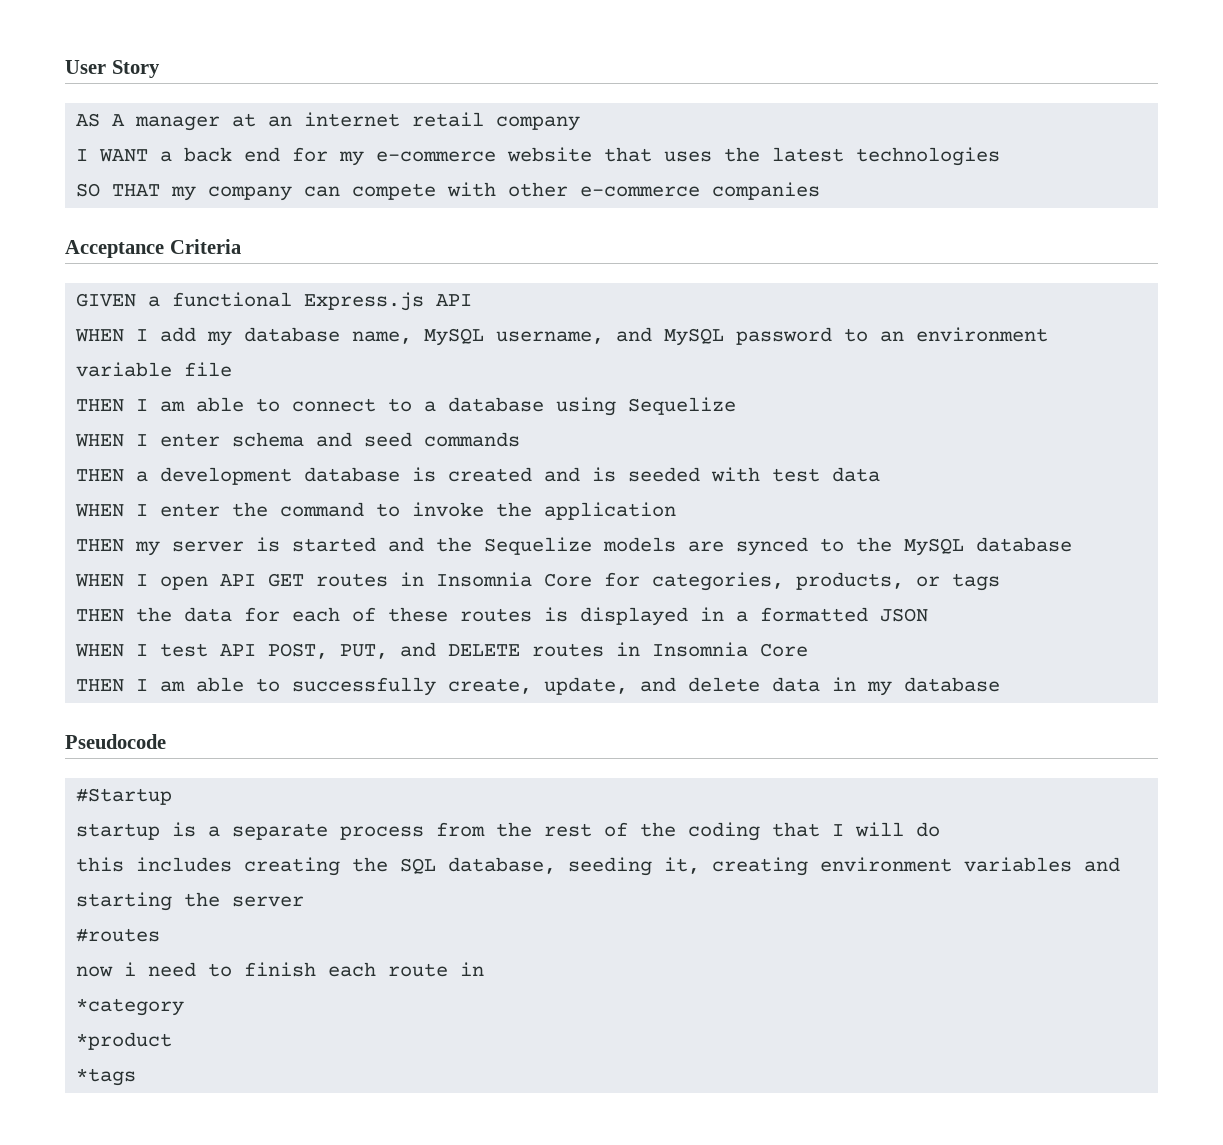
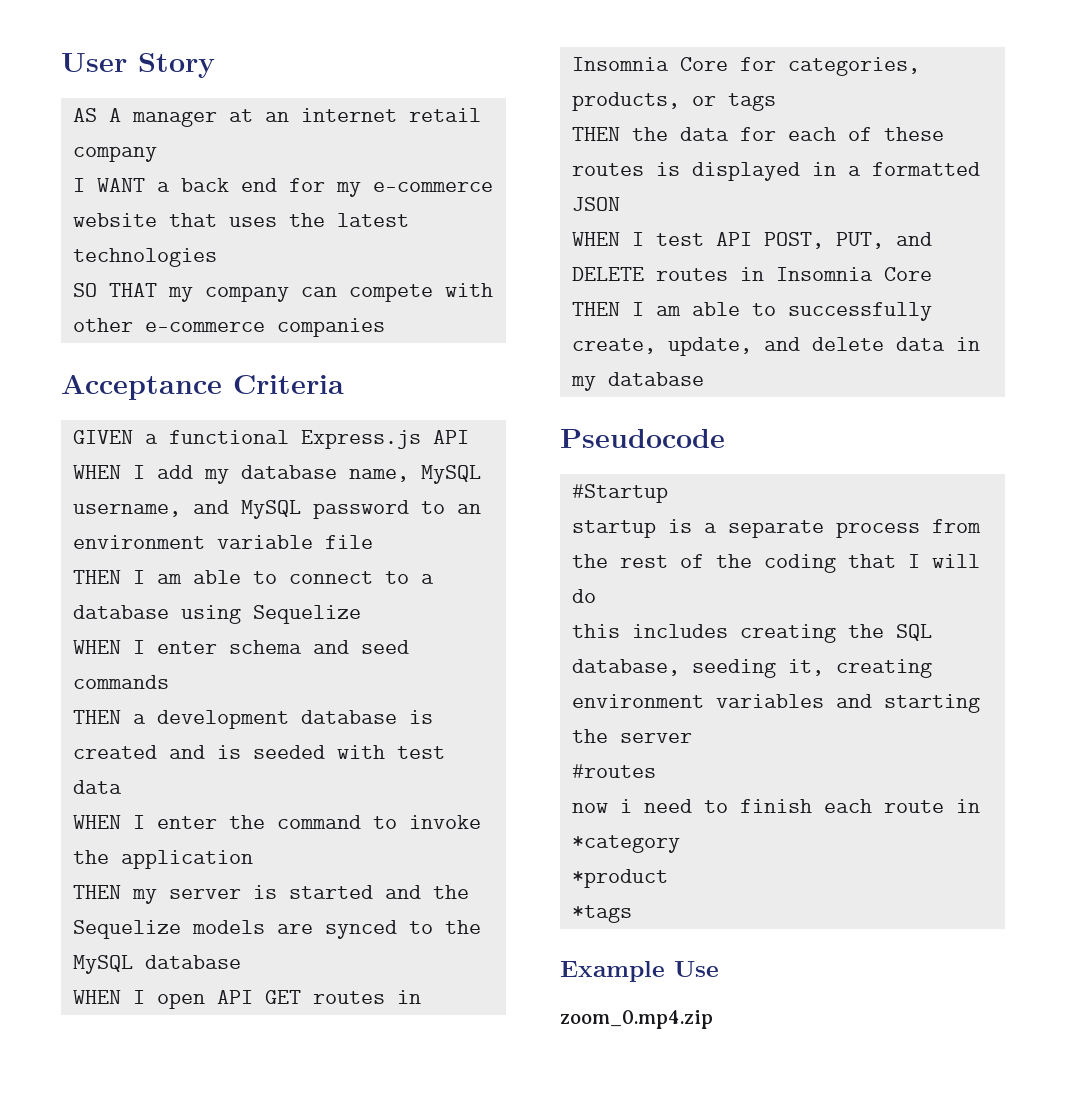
+ Example Use
+ zoom_0.mp4.zip

